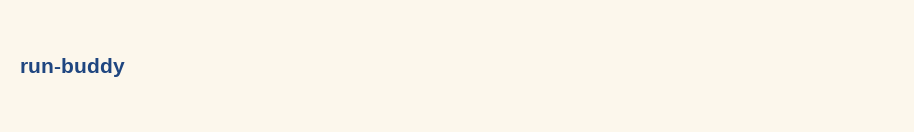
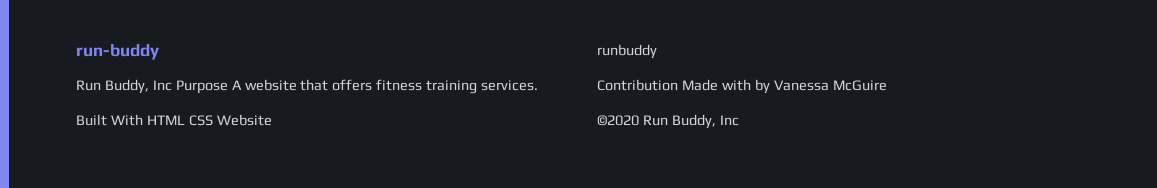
+ Run Buddy, Inc Purpose A website that offers fitness training services.
+ Built With HTML CSS Website
+ runbuddy
+ Contribution Made with by Vanessa McGuire
+ ©2020 Run Buddy, Inc

